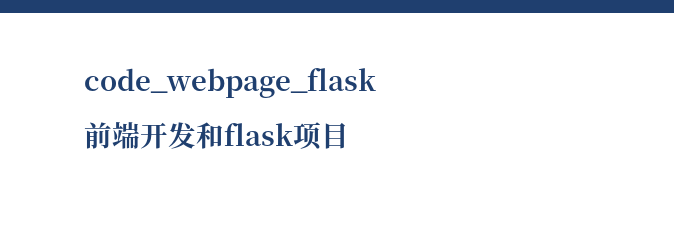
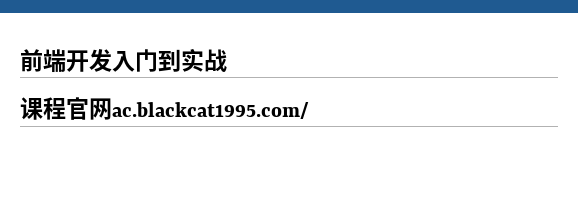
- code_webpage_flask
- 前端开发和flask项目
+ 前端开发入门到实战
+ 课程官网ac.blackcat1995.com/

